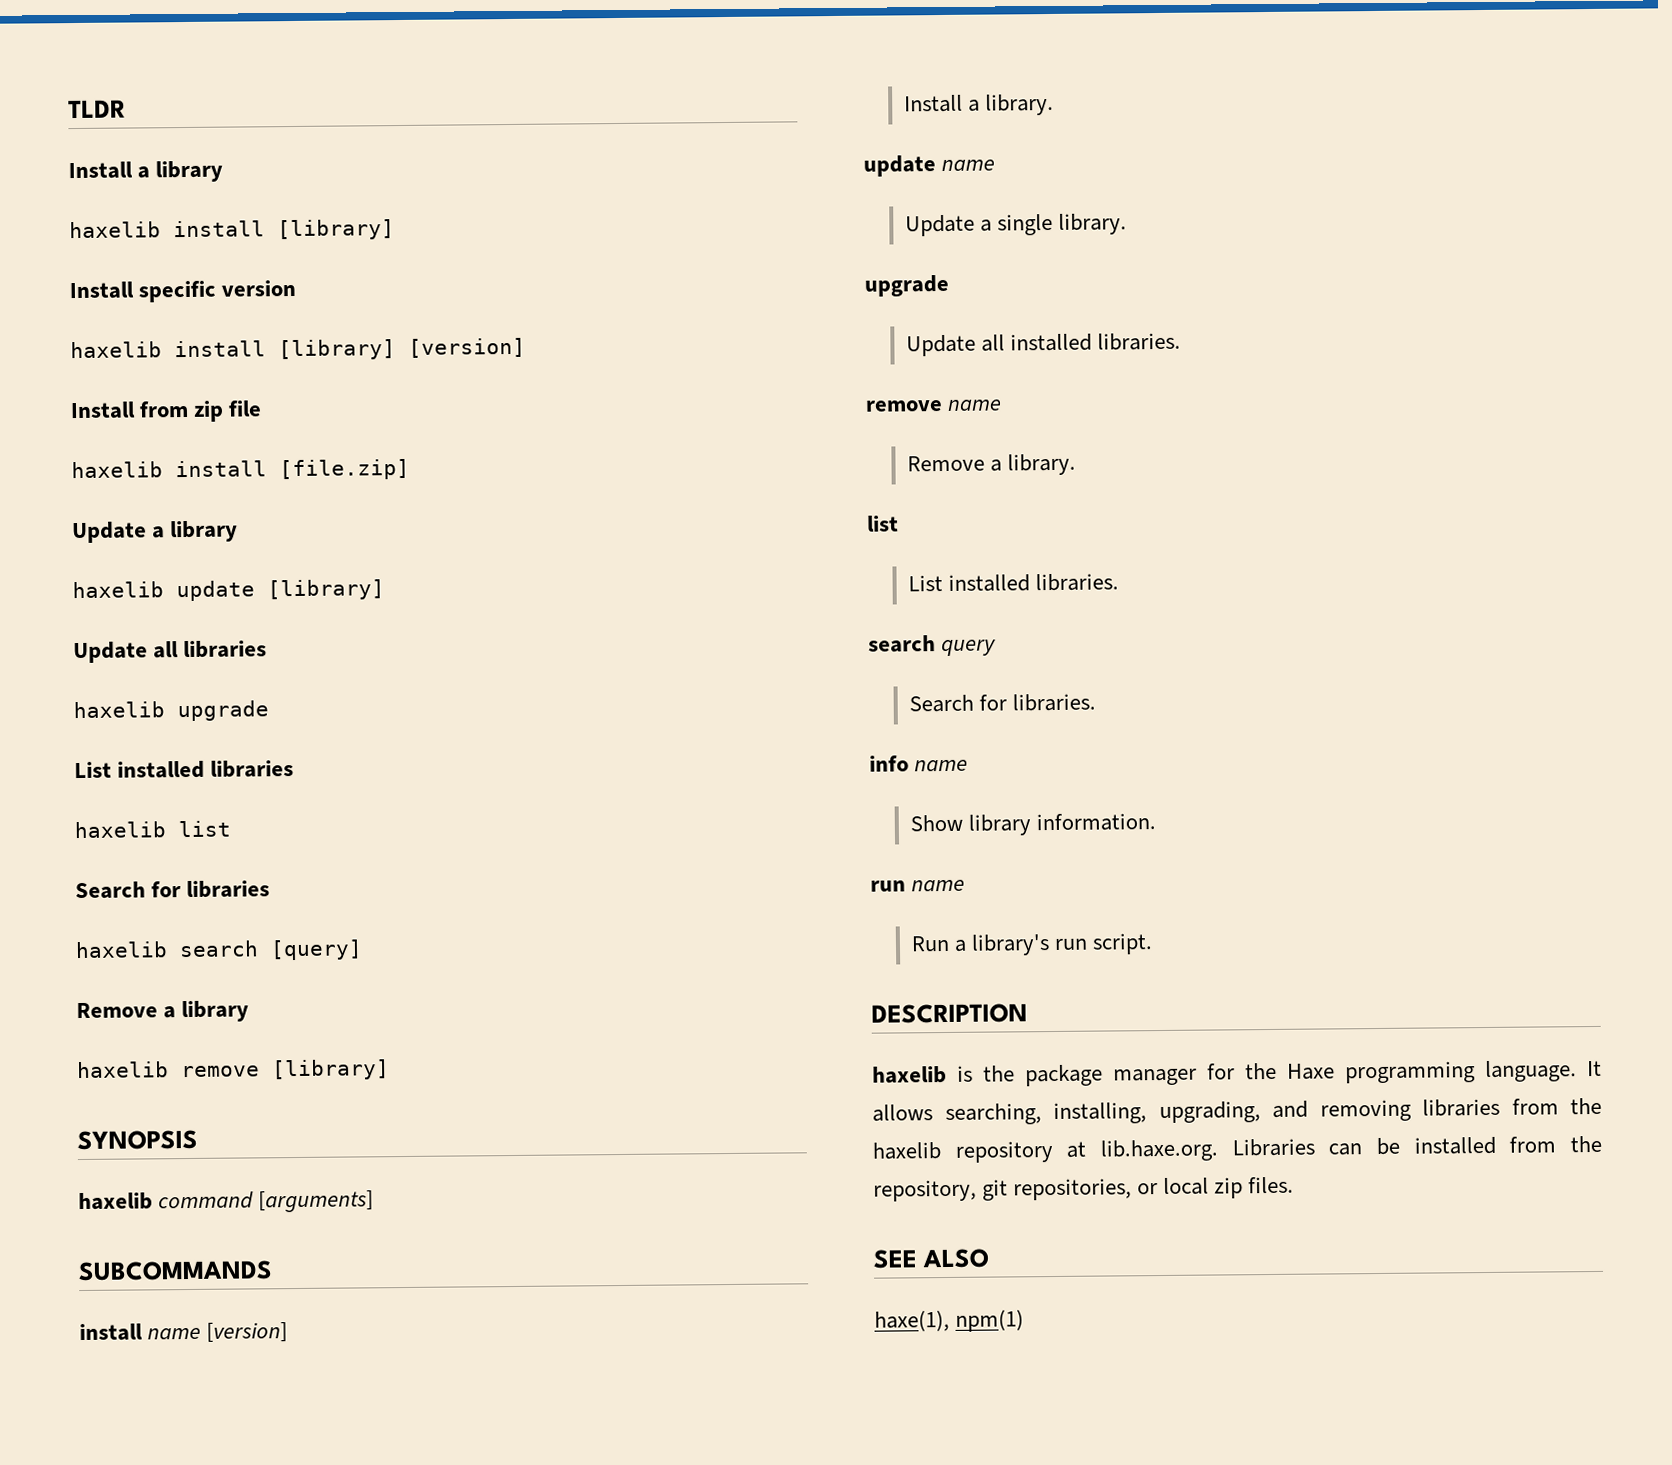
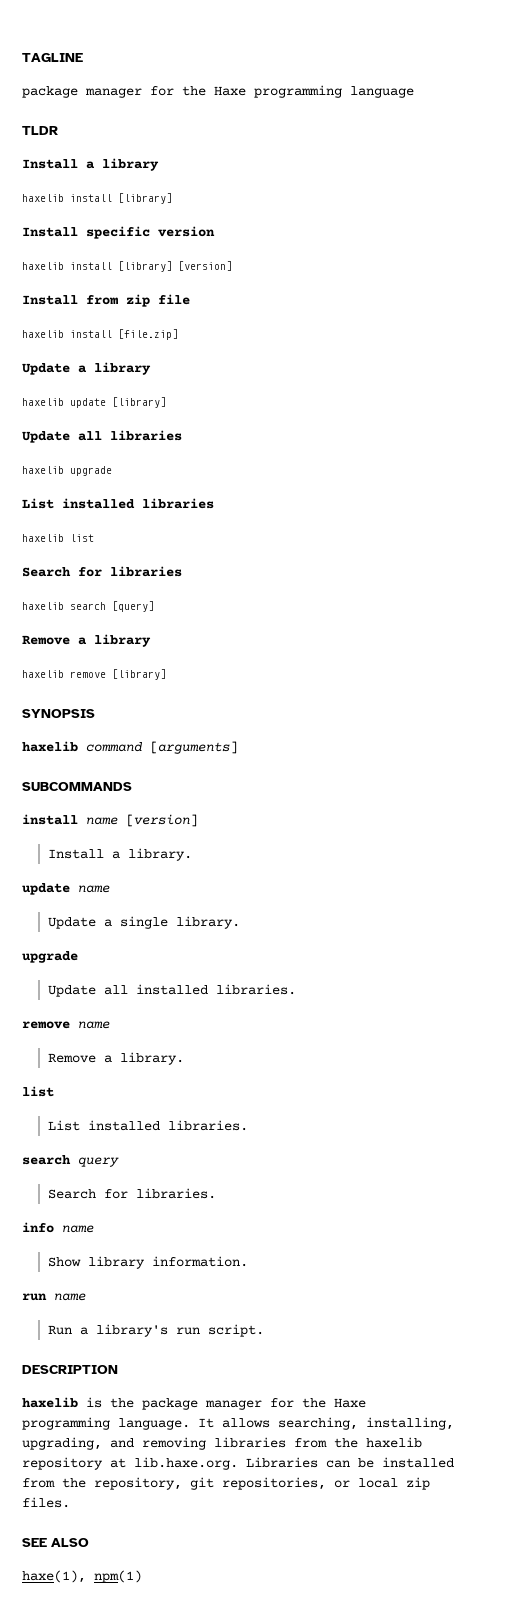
+ TAGLINE
+ package manager for the Haxe programming language

